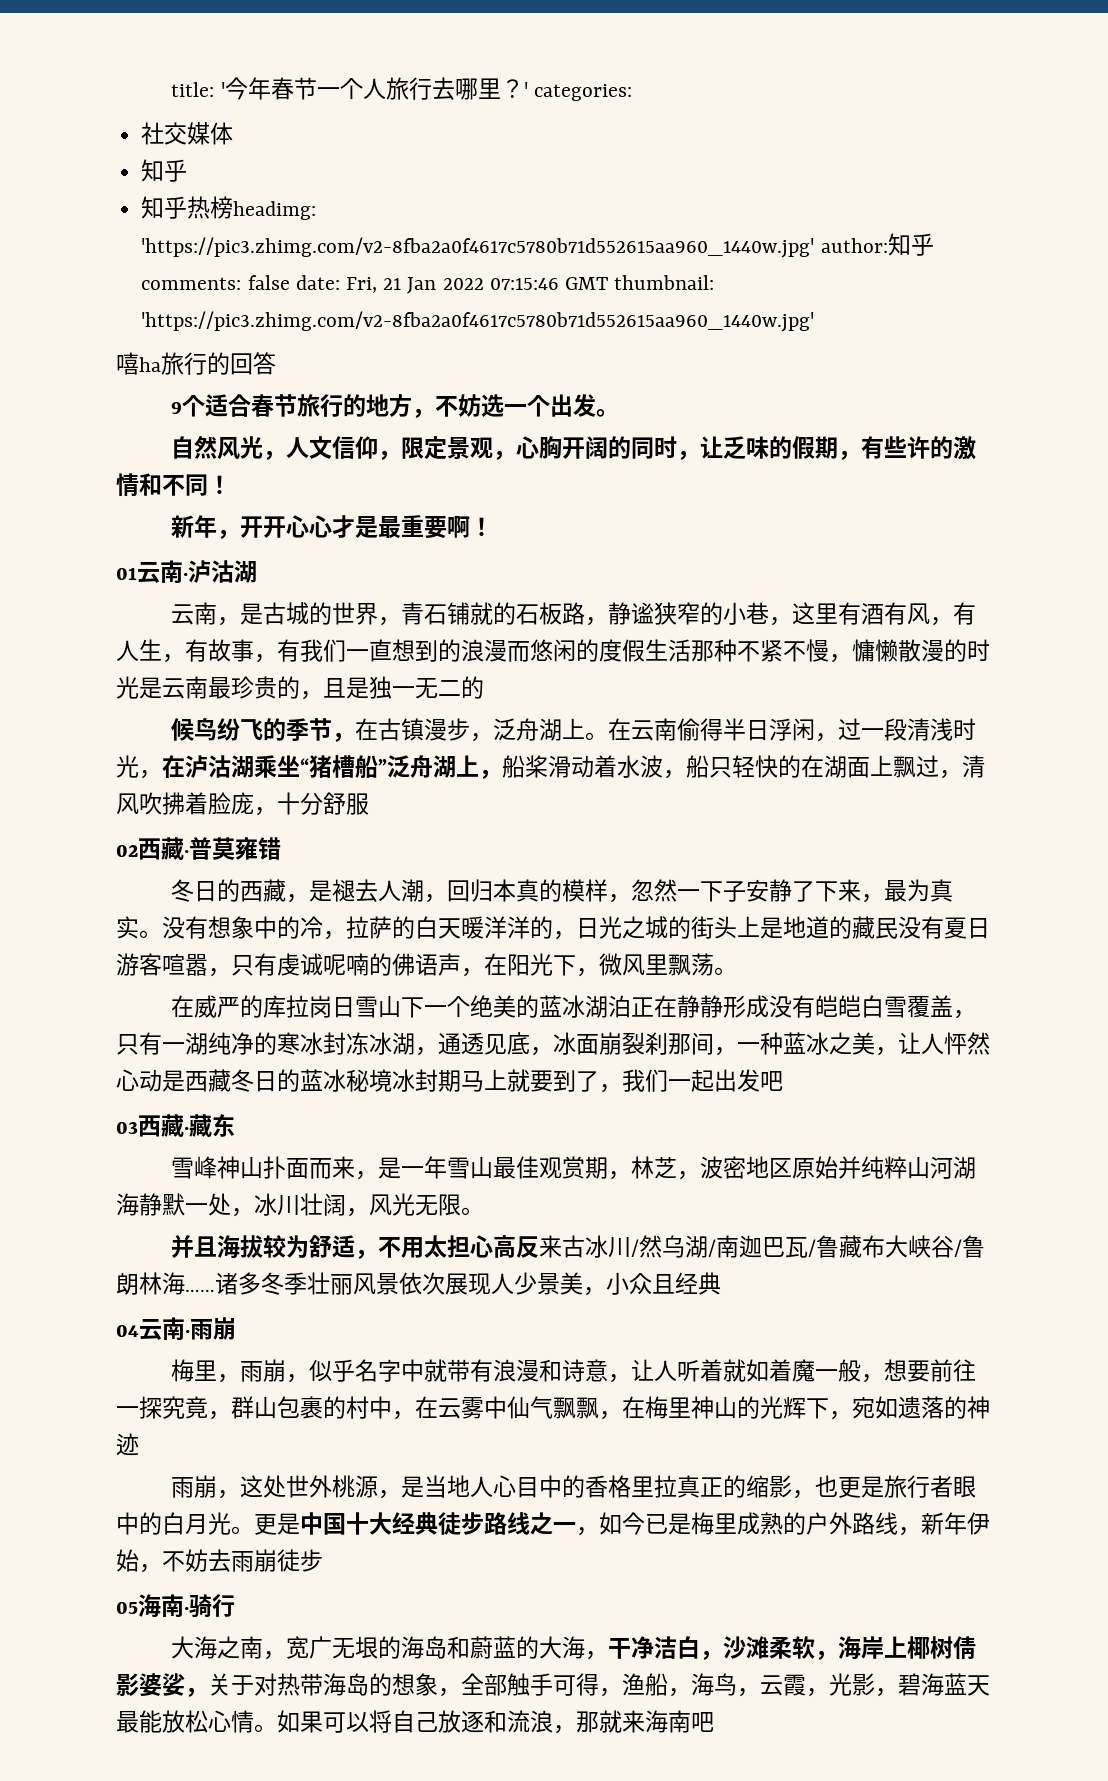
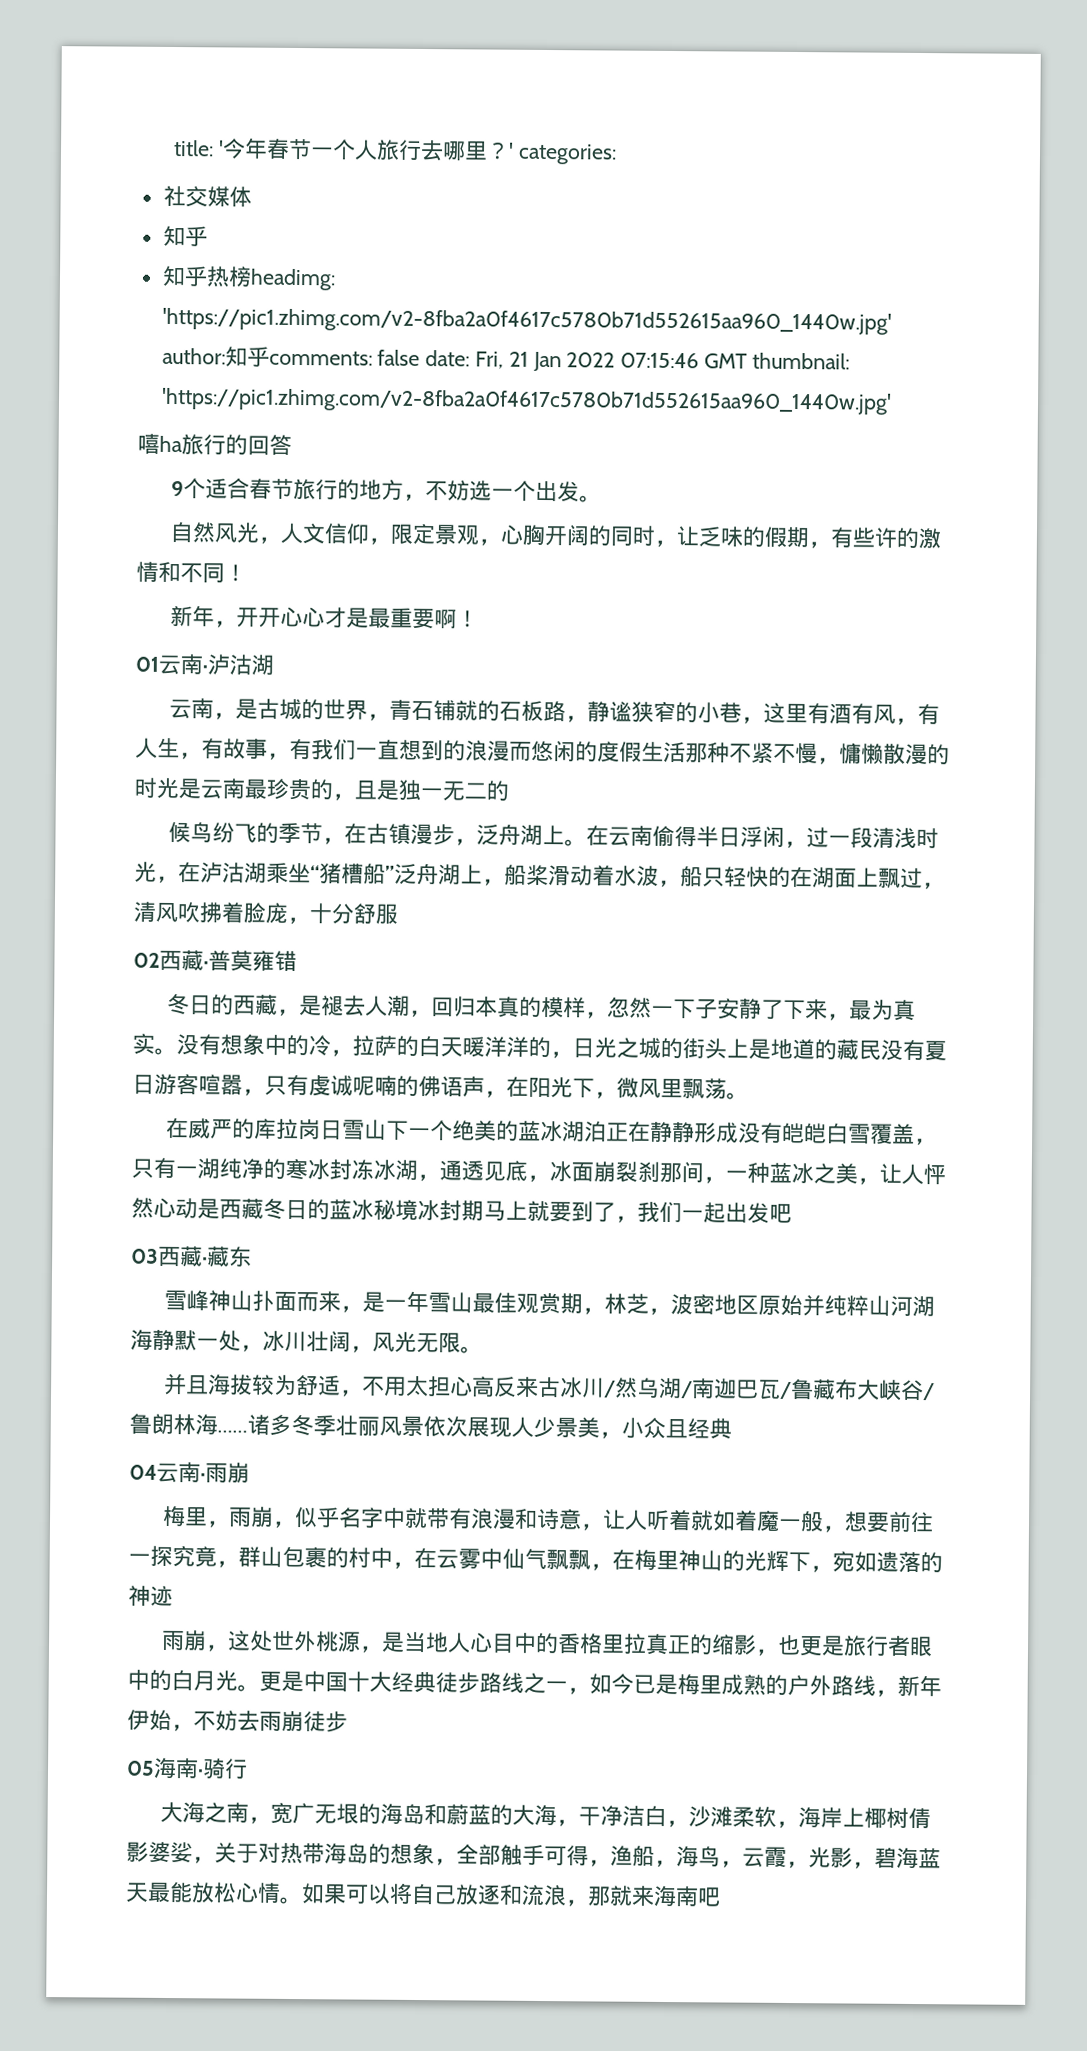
- 知乎热榜headimg: 'https://pic3.zhimg.com/v2-8fba2a0f4617c5780b71d552615aa960_1440w.jpg' author:知乎comments: false date: Fri, 21 Jan 2022 07:15:46 GMT thumbnail: 'https://pic3.zhimg.com/v2-8fba2a0f4617c5780b71d552615aa960_1440w.jpg'
+ 知乎热榜headimg: 'https://pic1.zhimg.com/v2-8fba2a0f4617c5780b71d552615aa960_1440w.jpg' author:知乎comments: false date: Fri, 21 Jan 2022 07:15:46 GMT thumbnail: 'https://pic1.zhimg.com/v2-8fba2a0f4617c5780b71d552615aa960_1440w.jpg'

